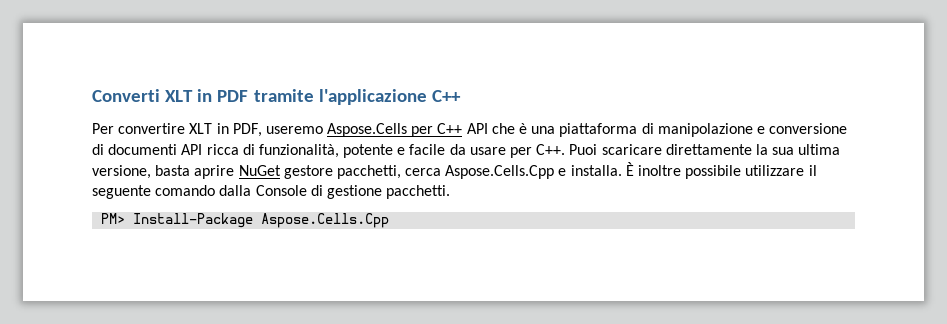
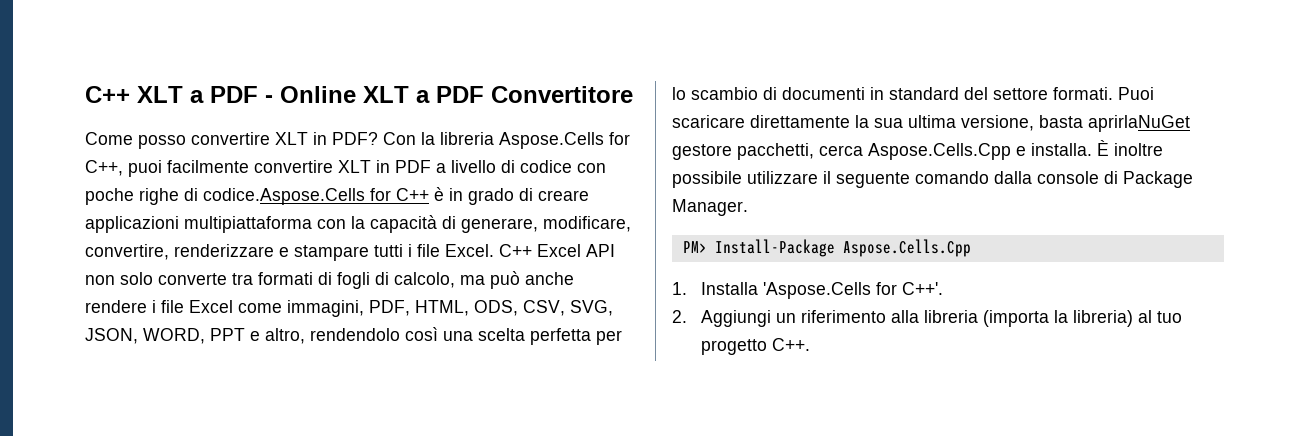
- Converti XLT in PDF tramite l'applicazione C++
- Per convertire XLT in PDF, useremo Aspose.Cells per C++ API che è una piattaforma di manipolazione e conversione di documenti API ricca di funzionalità, potente e facile da usare per C++. Puoi scaricare direttamente la sua ultima versione, basta aprire NuGet gestore pacchetti, cerca Aspose.Cells.Cpp e installa.
+ C++ XLT a PDF - Online XLT a PDF Convertitore
+ Come posso convertire XLT in PDF? Con la libreria Aspose.Cells for C++, puoi facilmente convertire XLT in PDF a livello di codice con poche righe di codice.Aspose.Cells for C++ è in grado di creare applicazioni multipiattaforma con la capacità di generare, modificare, convertire, renderizzare e stampare tutti i file Excel. C++ Excel API non solo converte tra formati di fogli di calcolo, ma può anche rendere i file Excel come immagini, PDF, HTML, ODS, CSV, SVG, JSON, WORD, PPT e altro, rendendolo così una scelta perfetta per lo scambio di documenti in standard del settore formati. Puoi scaricare direttamente la sua ultima versione, basta aprirlaNuGet gestore pacchetti, cerca Aspose.Cells.Cpp e installa.
- È inoltre possibile utilizzare il seguente comando dalla Console di gestione pacchetti.
+ È inoltre possibile utilizzare il seguente comando dalla console di Package Manager.
+ 1. Installa 'Aspose.Cells for C++'.
+ 2. Aggiungi un riferimento alla libreria (importa la libreria) al tuo progetto C++.

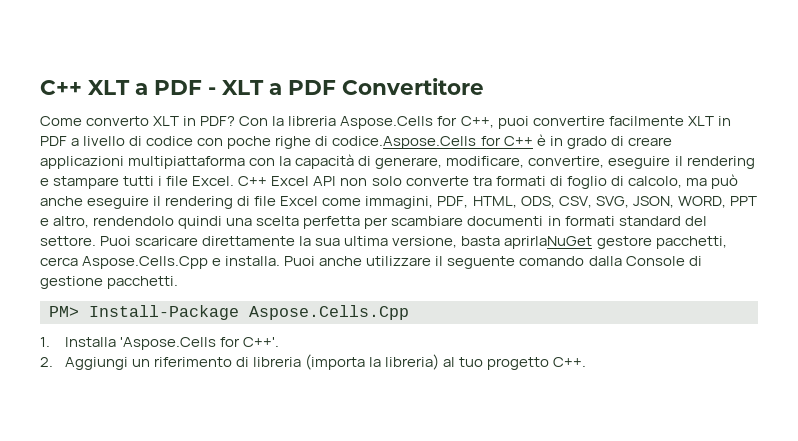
- C++ XLT a PDF - Online XLT a PDF Convertitore
+ C++ XLT a PDF - XLT a PDF Convertitore
- Come posso convertire XLT in PDF?
+ Come converto XLT in PDF?
- Con la libreria Aspose.Cells for C++, puoi facilmente convertire XLT in PDF a livello di codice con poche righe di codice.Aspose.Cells for C++ è in grado di creare applicazioni multipiattaforma con la capacità di generare, modificare, convertire, renderizzare e stampare tutti i file Excel.
+ Con la libreria Aspose.Cells for C++, puoi convertire facilmente XLT in PDF a livello di codice con poche righe di codice.Aspose.Cells for C++ è in grado di creare applicazioni multipiattaforma con la capacità di generare, modificare, convertire, eseguire il rendering e stampare tutti i file Excel.
- C++ Excel API non solo converte tra formati di fogli di calcolo, ma può anche rendere i file Excel come immagini, PDF, HTML, ODS, CSV, SVG, JSON, WORD, PPT e altro, rendendolo così una scelta perfetta per lo scambio di documenti in standard del settore formati.
+ C++ Excel API non solo converte tra formati di foglio di calcolo, ma può anche eseguire il rendering di file Excel come immagini, PDF, HTML, ODS, CSV, SVG, JSON, WORD, PPT e altro, rendendolo quindi una scelta perfetta per scambiare documenti in formati standard del settore.
- È inoltre possibile utilizzare il seguente comando dalla console di Package Manager.
+ Puoi anche utilizzare il seguente comando dalla Console di gestione pacchetti.
- 2. Aggiungi un riferimento alla libreria (importa la libreria) al tuo progetto C++.
+ 2. Aggiungi un riferimento di libreria (importa la libreria) al tuo progetto C++.

